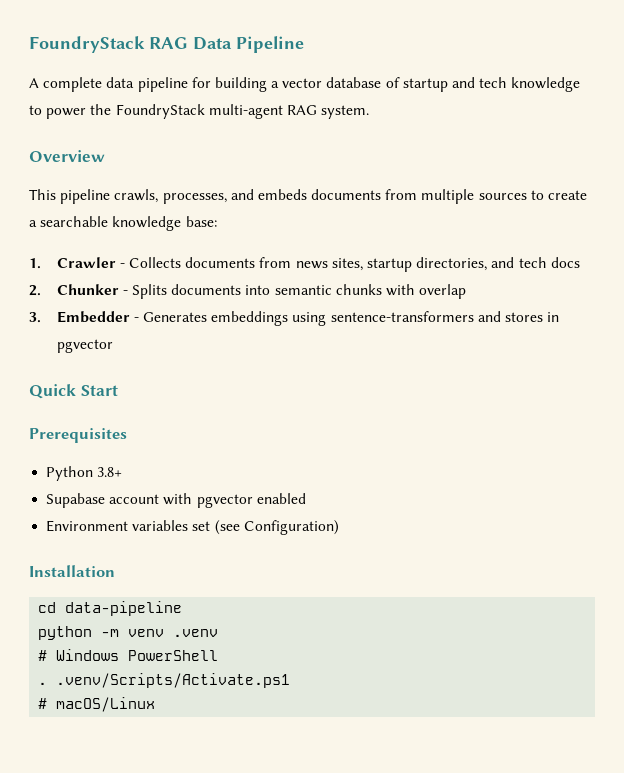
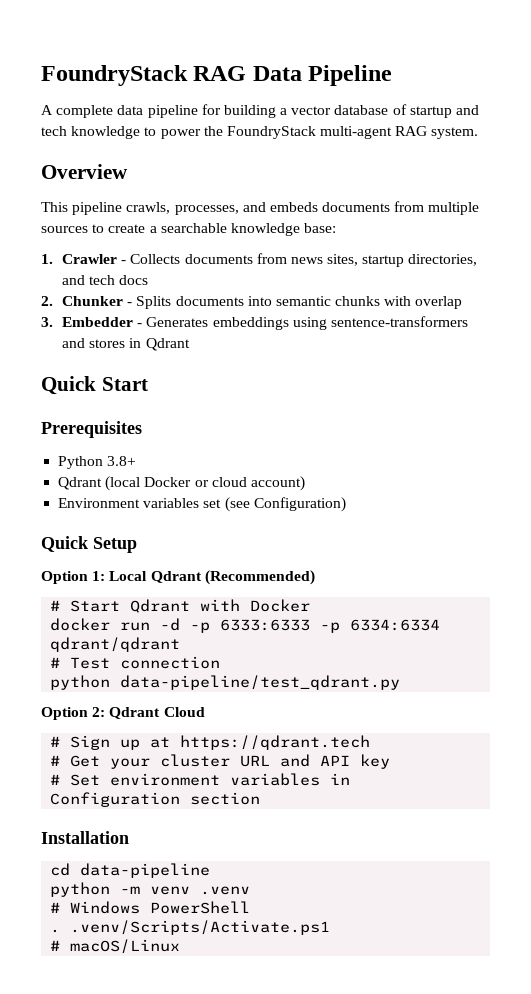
- 3. Embedder - Generates embeddings using sentence-transformers and stores in pgvector
+ 3. Embedder - Generates embeddings using sentence-transformers and stores in Qdrant
- Supabase account with pgvector enabled
+ Qdrant (local Docker or cloud account)
+ Quick Setup
+ Option 1: Local Qdrant (Recommended)
+ # Start Qdrant with Docker
+ docker run -d -p 6333:6333 -p 6334:6334 qdrant/qdrant
+ # Test connection
+ python data-pipeline/test_qdrant.py
+ Option 2: Qdrant Cloud
+ # Sign up at https://qdrant.tech
+ # Get your cluster URL and API key
+ # Set environment variables in Configuration section

